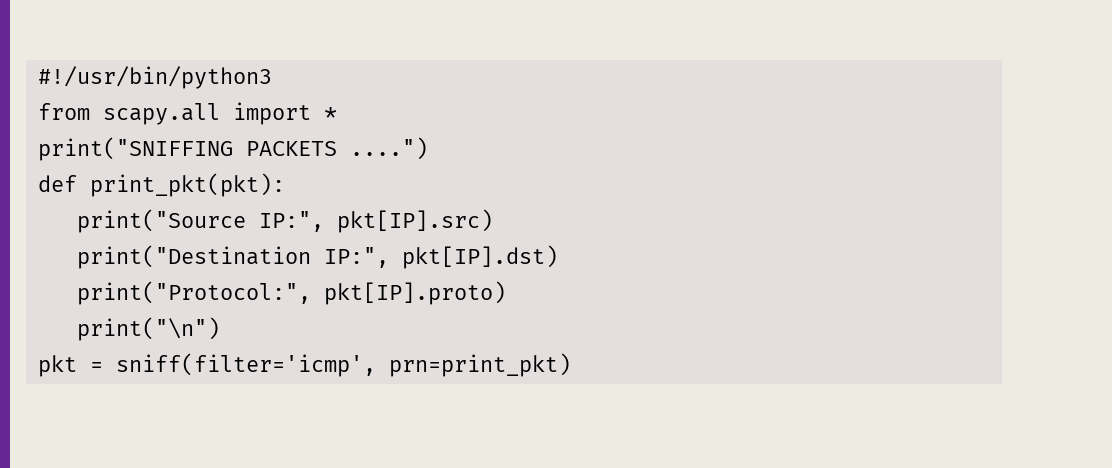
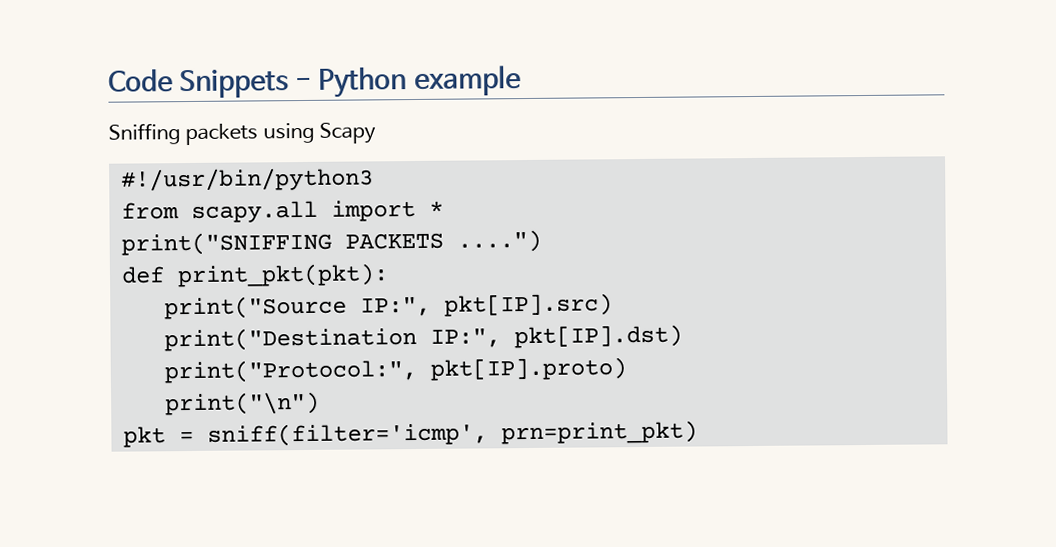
+ Code Snippets - Python example
+ Sniffing packets using Scapy

